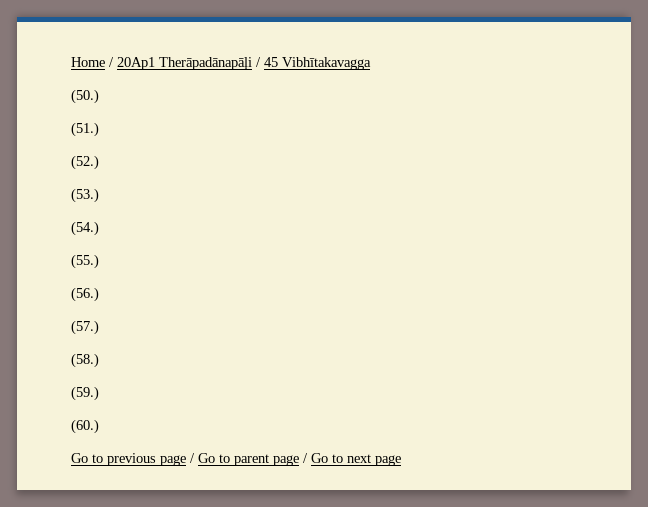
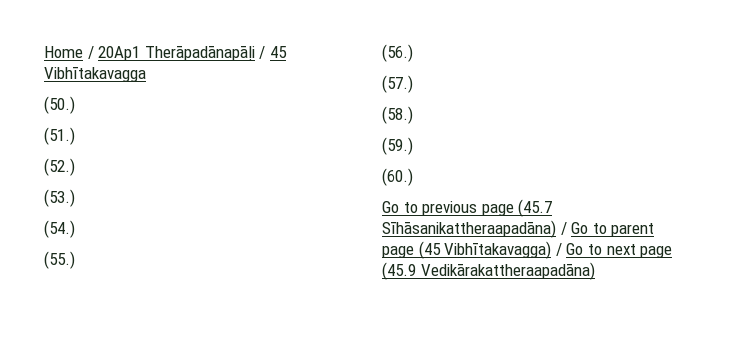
- Go to previous page / Go to parent page / Go to next page
+ Go to previous page (45.7 Sīhāsanikattheraapadāna) / Go to parent page (45 Vibhītakavagga) / Go to next page (45.9 Vedikārakattheraapadāna)

